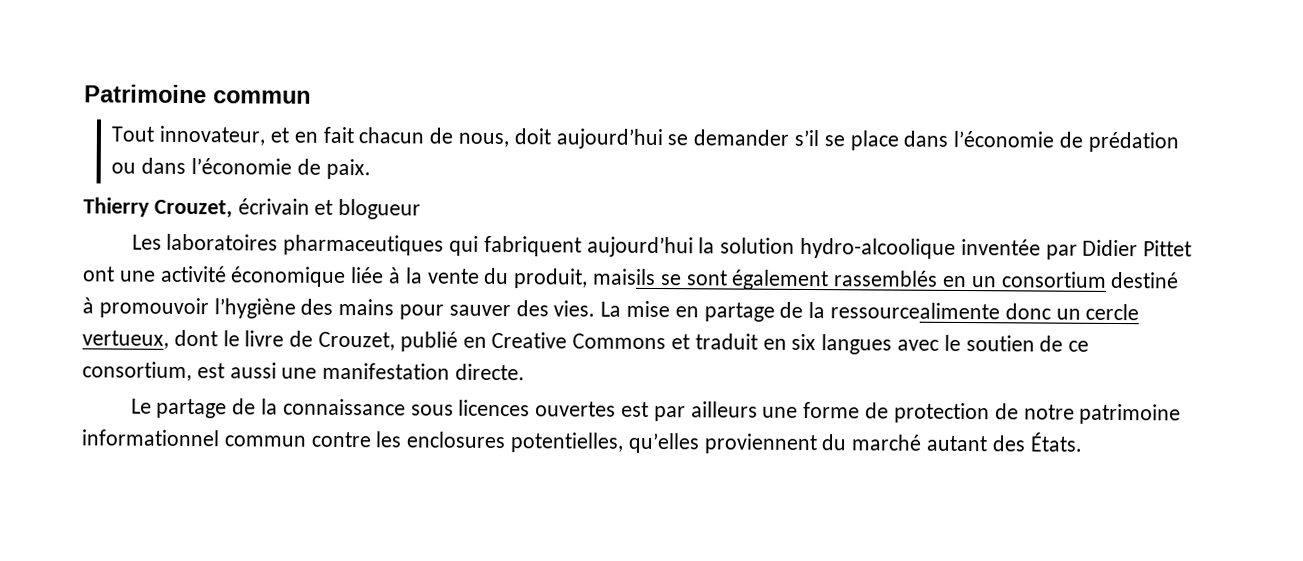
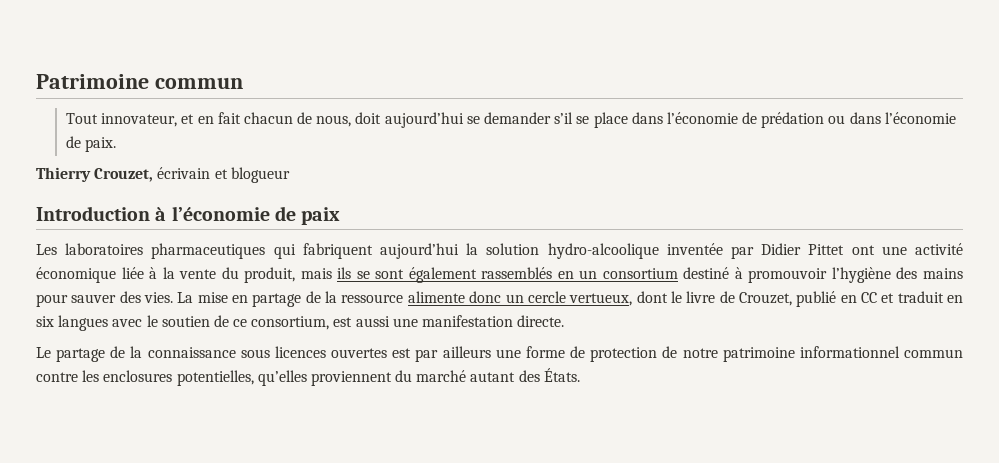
+ Introduction à l’économie de paix
- Les laboratoires pharmaceutiques qui fabriquent aujourd’hui la solution hydro-alcoolique inventée par Didier Pittet ont une activité économique liée à la vente du produit, maisils se sont également rassemblés en un consortium destiné à promouvoir l’hygiène des mains pour sauver des vies.
+ Les laboratoires pharmaceutiques qui fabriquent aujourd’hui la solution hydro-alcoolique inventée par Didier Pittet ont une activité économique liée à la vente du produit, mais ils se sont également rassemblés en un consortium destiné à promouvoir l’hygiène des mains pour sauver des vies.
- La mise en partage de la ressourcealimente donc un cercle vertueux, dont le livre de Crouzet, publié en Creative Commons et traduit en six langues avec le soutien de ce consortium, est aussi une manifestation directe.
+ La mise en partage de la ressource alimente donc un cercle vertueux, dont le livre de Crouzet, publié en CC et traduit en six langues avec le soutien de ce consortium, est aussi une manifestation directe.

